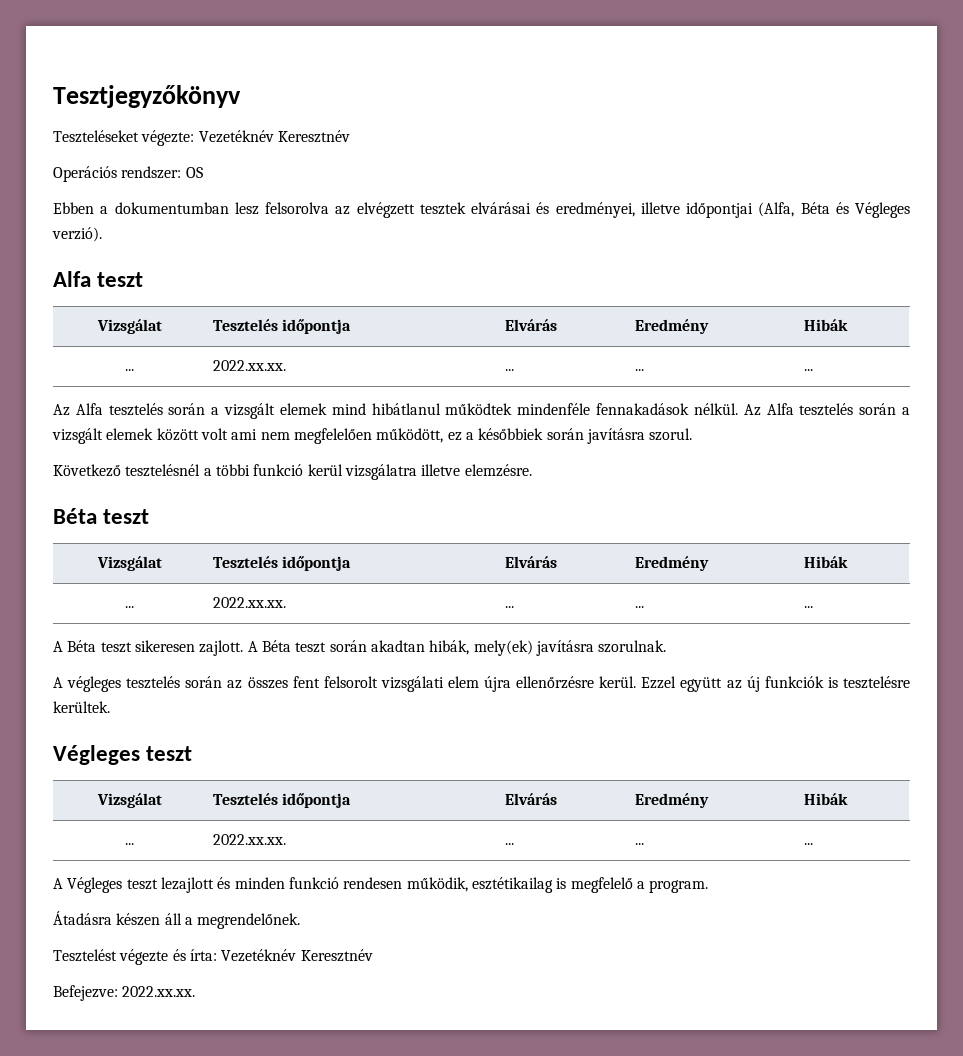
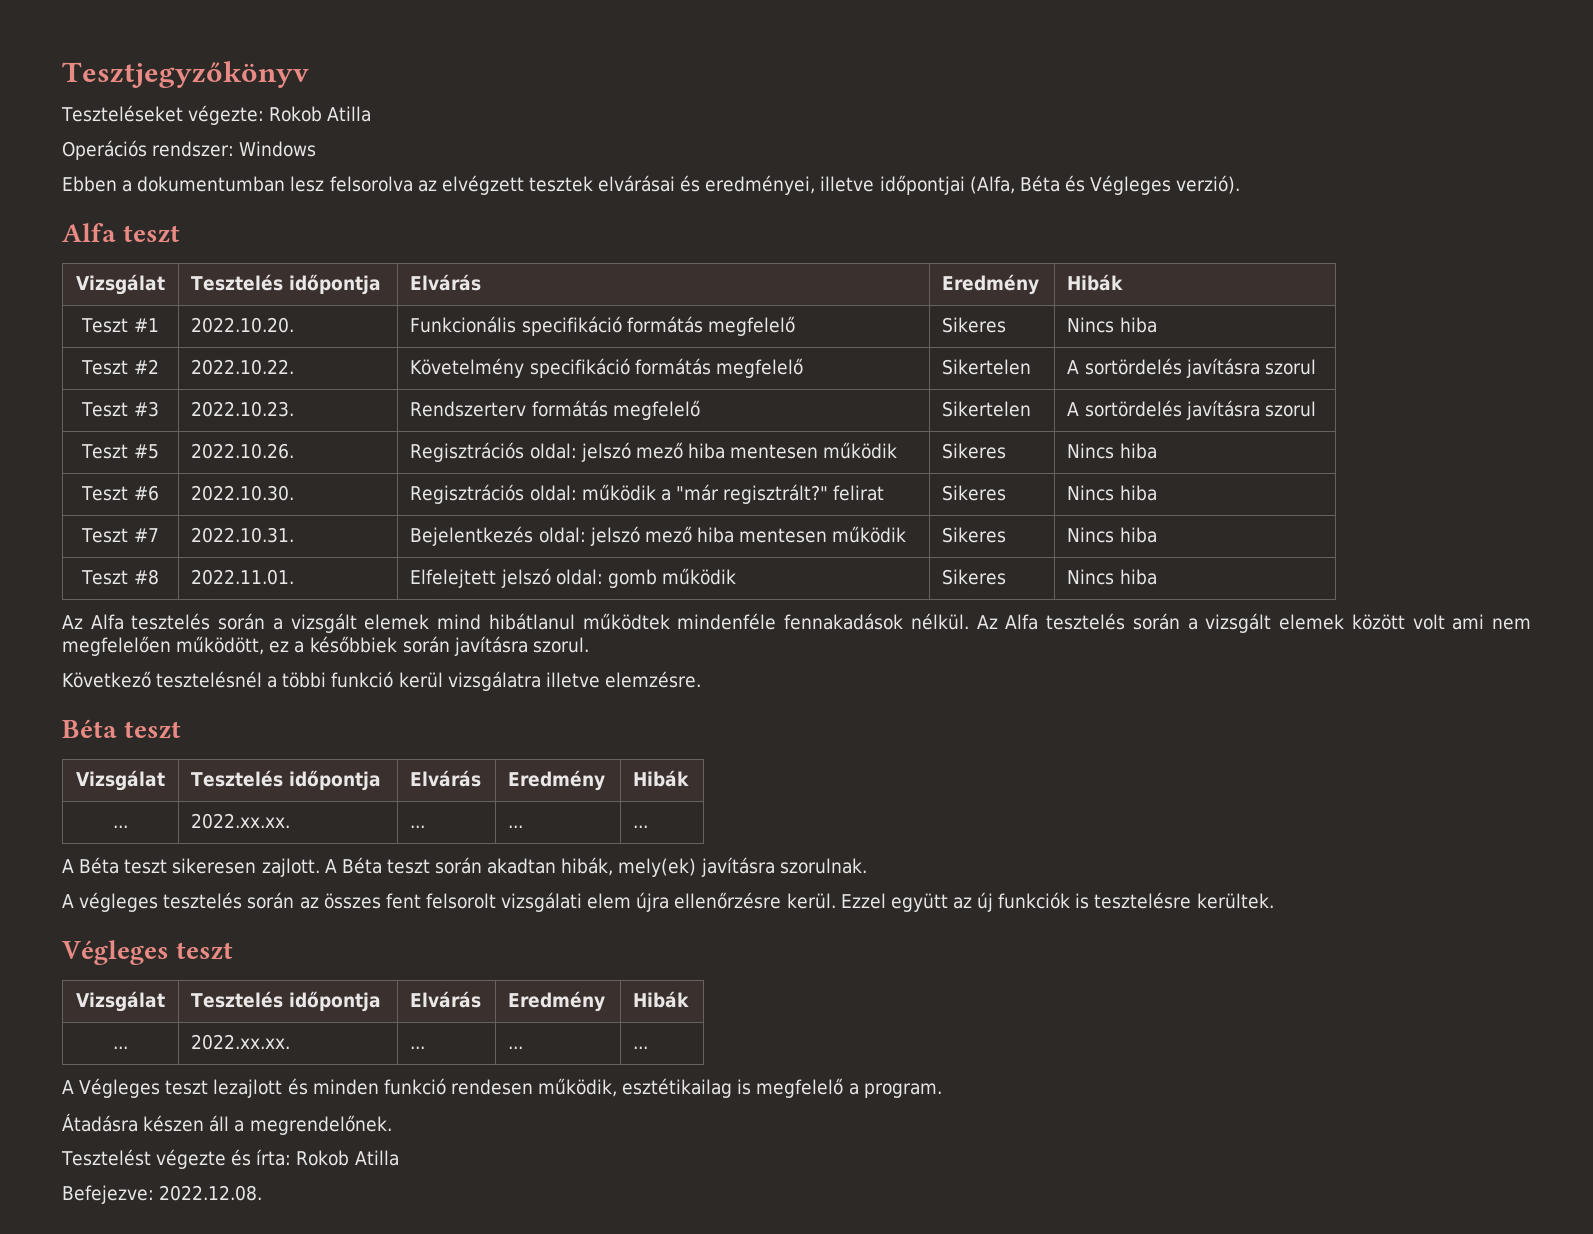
- Teszteléseket végezte: Vezetéknév Keresztnév
+ Teszteléseket végezte: Rokob Atilla
- Operációs rendszer: OS
+ Operációs rendszer: Windows
  Alfa teszt
  Vizsgálat | Tesztelés időpontja | Elvárás | Eredmény | Hibák
- ... | 2022.xx.xx. | ... | ... | ...
+ Teszt #1 | 2022.10.20. | Funkcionális specifikáció formátás megfelelő | Sikeres | Nincs hiba
+ Teszt #2 | 2022.10.22. | Követelmény specifikáció formátás megfelelő | Sikertelen | A sortördelés javításra szorul
+ Teszt #3 | 2022.10.23. | Rendszerterv formátás megfelelő | Sikertelen | A sortördelés javításra szorul
+ Teszt #5 | 2022.10.26. | Regisztrációs oldal: jelszó mező hiba mentesen működik | Sikeres | Nincs hiba
+ Teszt #6 | 2022.10.30. | Regisztrációs oldal: működik a "már regisztrált?" felirat | Sikeres | Nincs hiba
+ Teszt #7 | 2022.10.31. | Bejelentkezés oldal: jelszó mező hiba mentesen működik | Sikeres | Nincs hiba
+ Teszt #8 | 2022.11.01. | Elfelejtett jelszó oldal: gomb működik | Sikeres | Nincs hiba
- Tesztelést végezte és írta: Vezetéknév Keresztnév
+ Tesztelést végezte és írta: Rokob Atilla
- Befejezve: 2022.xx.xx.
+ Befejezve: 2022.12.08.

